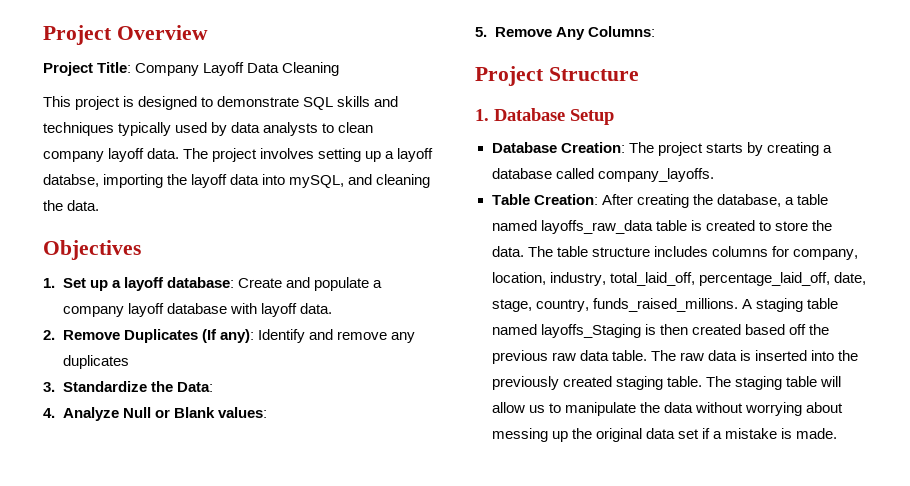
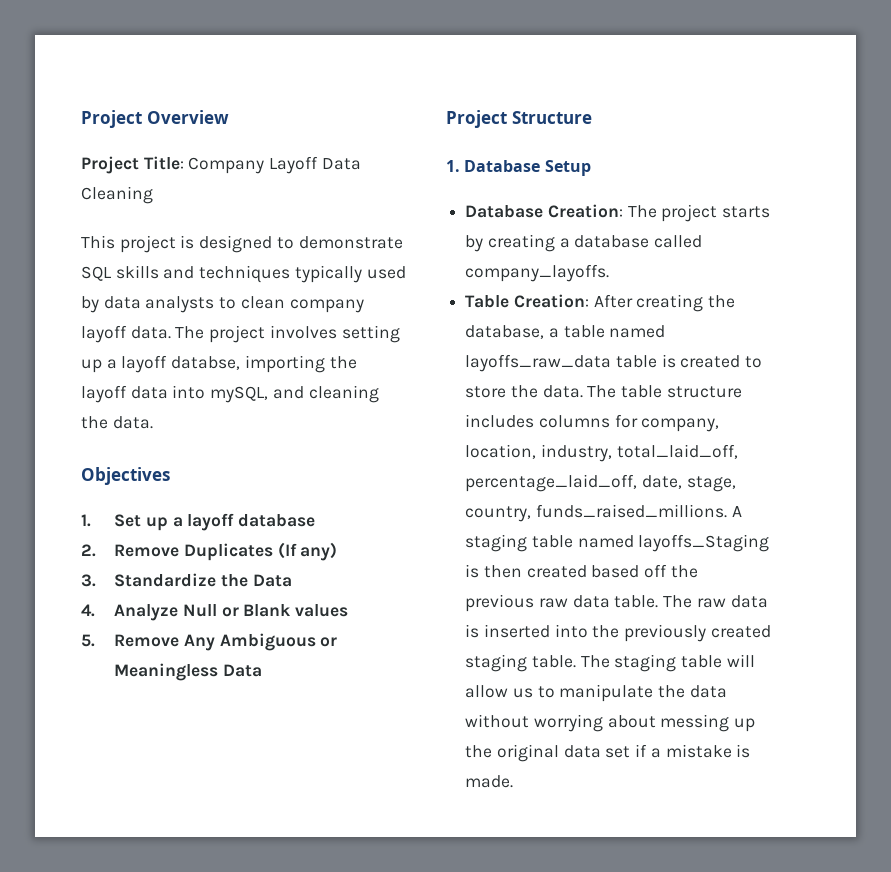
- 1. Set up a layoff database: Create and populate a company layoff database with layoff data.
- 2. Remove Duplicates (If any): Identify and remove any duplicates
+ 1. Set up a layoff database
+ 2. Remove Duplicates (If any)
- 3. Standardize the Data:
+ 3. Standardize the Data
- 4. Analyze Null or Blank values:
+ 4. Analyze Null or Blank values
- 5. Remove Any Columns:
+ 5. Remove Any Ambiguous or Meaningless Data

